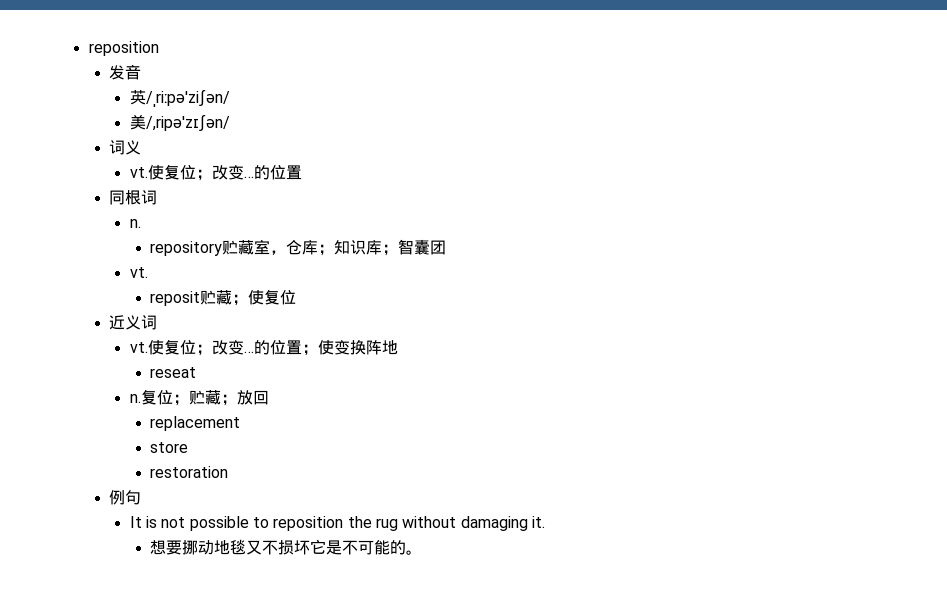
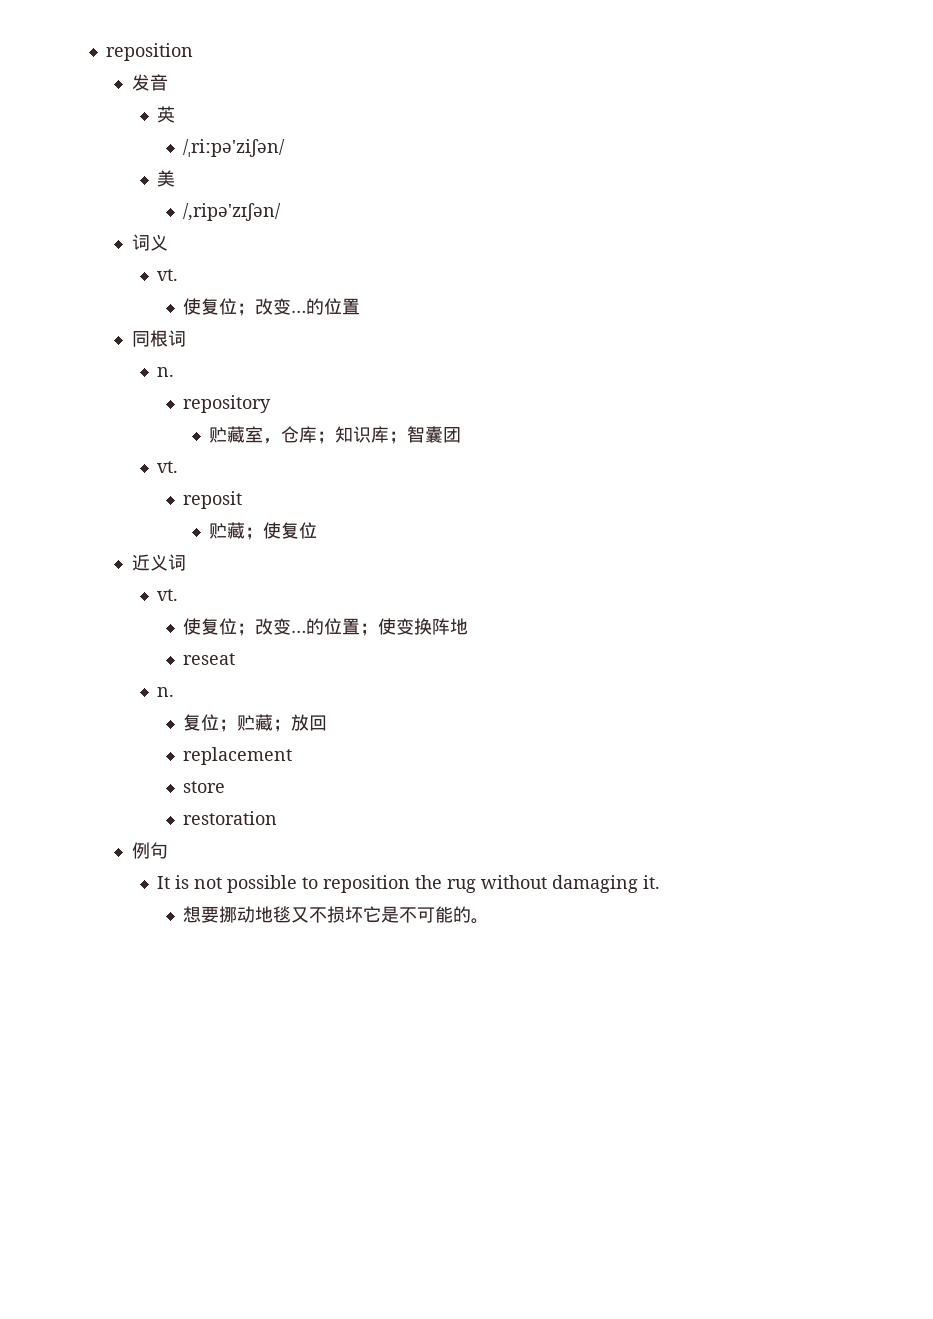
- 英/ˌriːpə'ziʃən/
+ 英
+ /ˌriːpə'ziʃən/
- 美/,ripə'zɪʃən/
+ 美
+ /,ripə'zɪʃən/
  词义
- vt.使复位；改变…
+ vt.
+ 使复位；改变…
- repository贮藏室，仓库；知识库；智囊团
+ repository
+ 贮藏室，仓库；知识库；智囊团
- reposit贮藏；使复位
+ reposit
+ 贮藏；使复位
  近义词
- vt.使复位；改变…
+ vt.
+ 使复位；改变…
  reseat
- n.复位；贮藏；放回
+ n.
+ 复位；贮藏；放回

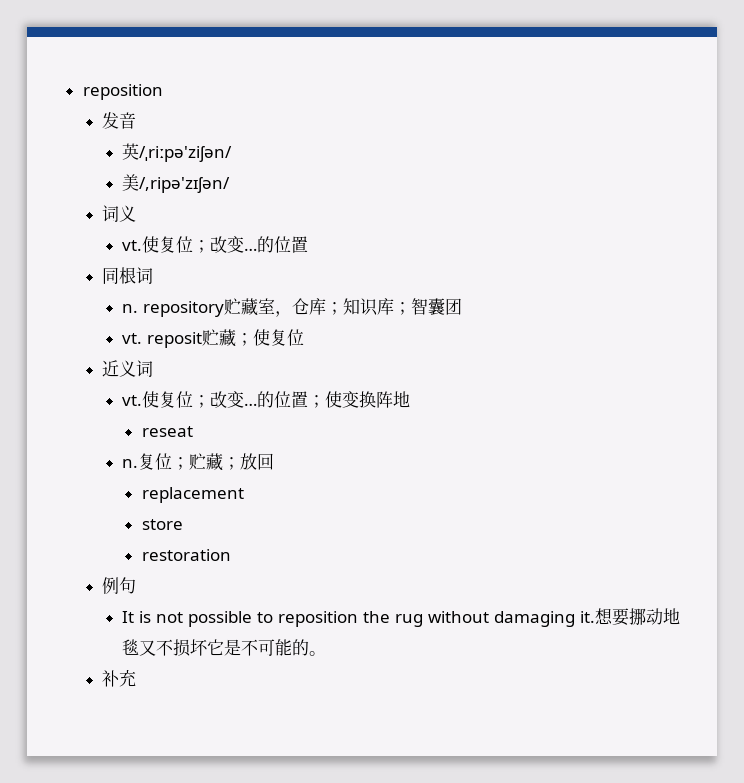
- 英
- /ˌriːpə'ziʃən/
+ 英/ˌriːpə'ziʃən/
- 美
- /,ripə'zɪʃən/
+ 美/,ripə'zɪʃən/
  词义
- vt.
- 使复位；改变…
+ vt.使复位；改变…
  同根词
- n.
- repository
- 贮藏室，仓库；知识库；智囊团
- vt.
- reposit
- 贮藏；使复位
+ n. repository贮藏室，仓库；知识库；智囊团
+ vt. reposit贮藏；使复位
  近义词
- vt.
- 使复位；改变…
+ vt.使复位；改变…
  reseat
- n.
- 复位；贮藏；放回
+ n.复位；贮藏；放回
- It is not possible to reposition the rug without damaging it.
- 想要挪动地毯又不损坏它是不可能的。
+ It is not possible to reposition the rug without damaging it.想要挪动地毯又不损坏它是不可能的。
+ 补充

